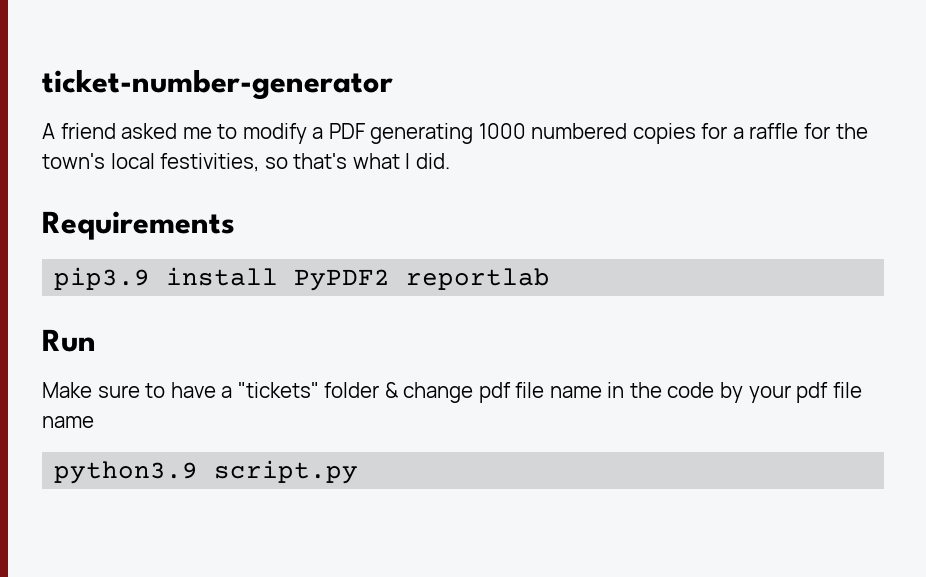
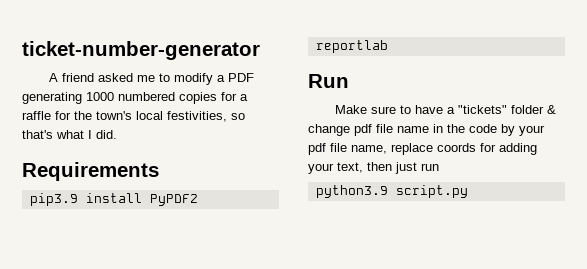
- Make sure to have a "tickets" folder & change pdf file name in the code by your pdf file name
+ Make sure to have a "tickets" folder & change pdf file name in the code by your pdf file name, replace coords for adding your text, then just run

